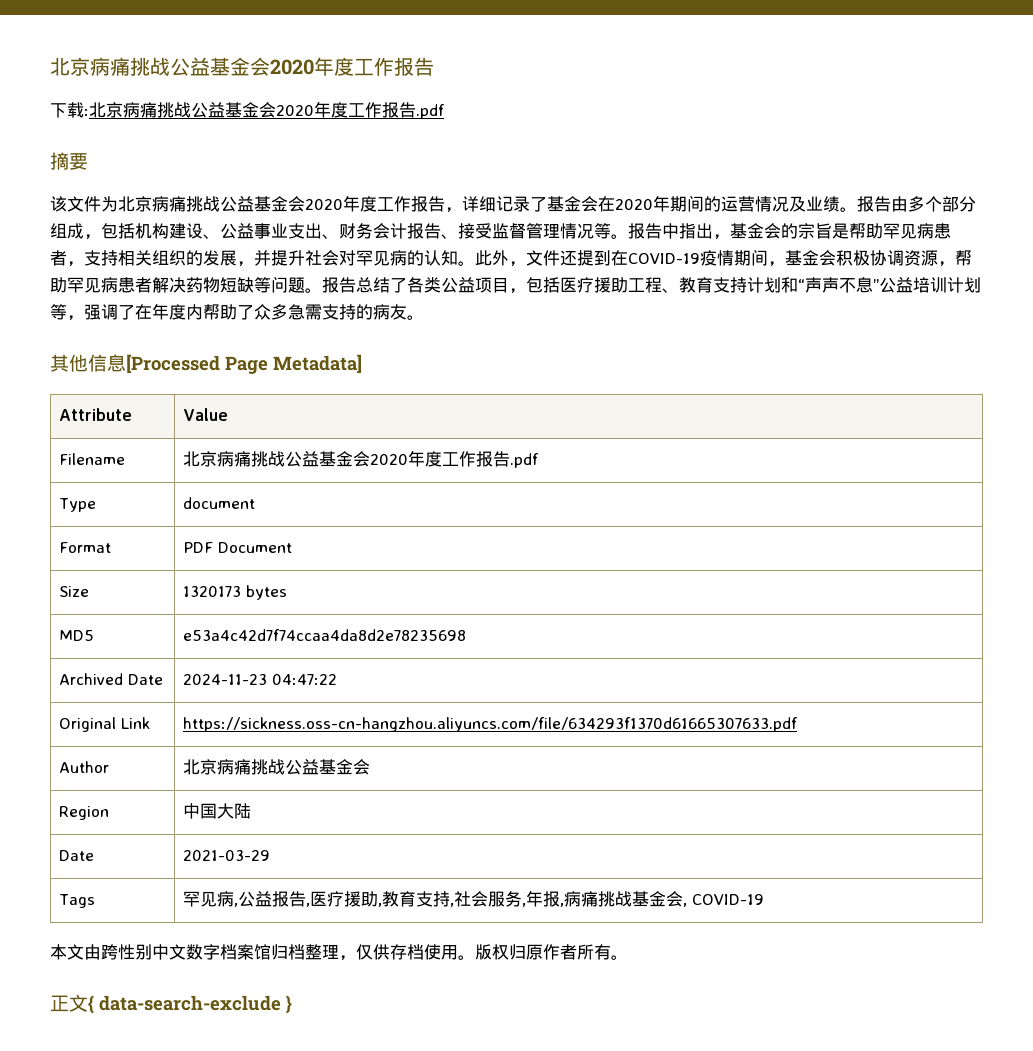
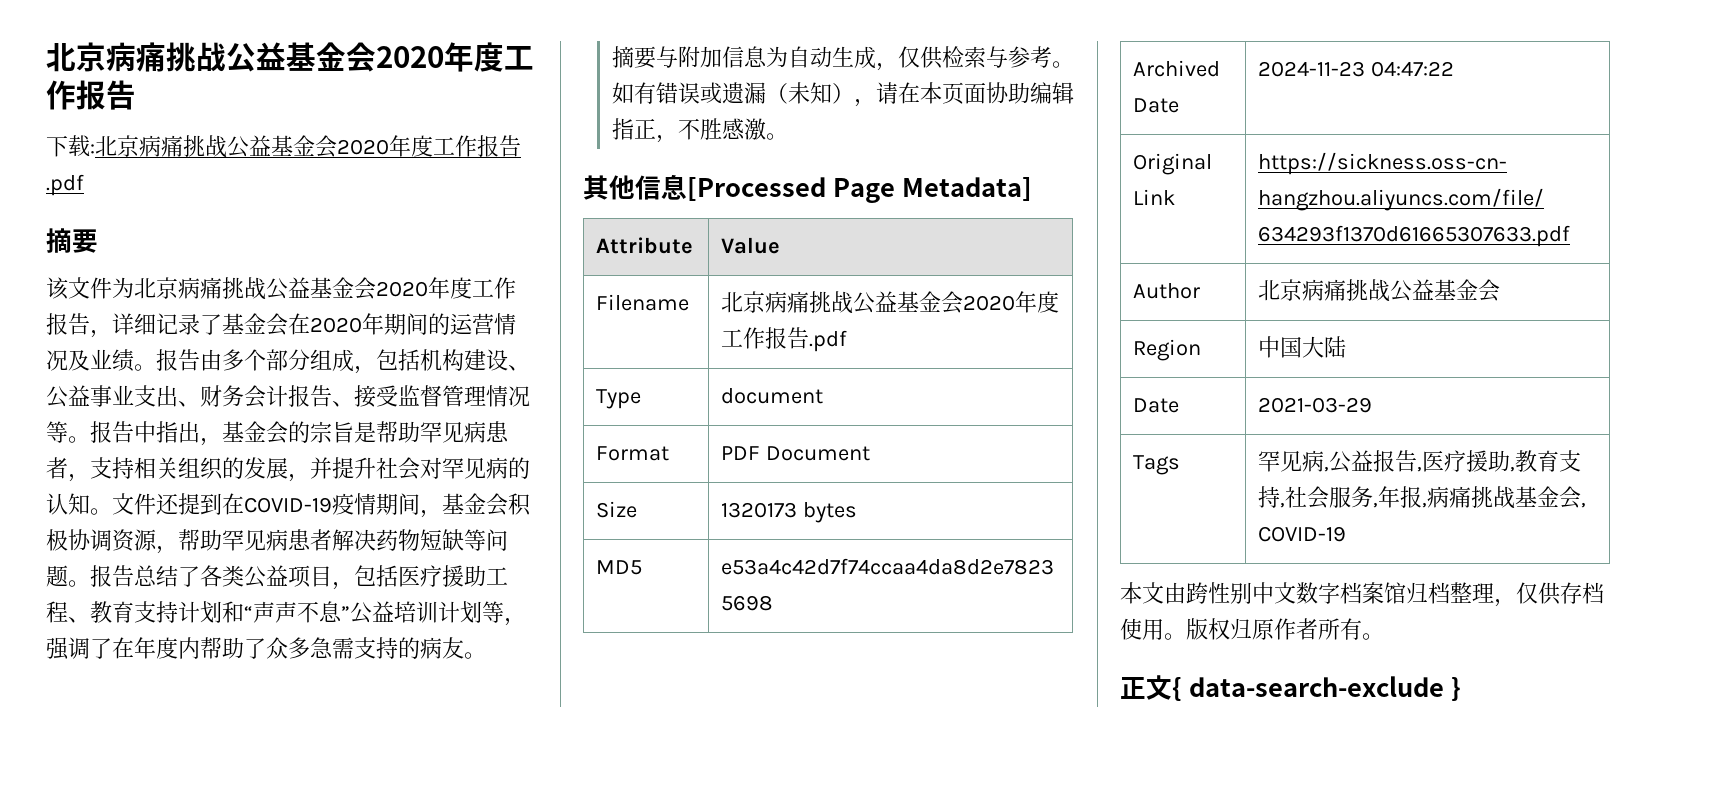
- 此外，文件还提到在COVID-19疫情期间，基金会积极协调资源，帮助罕见病患者解决药物短缺等问题。
+ 文件还提到在COVID-19疫情期间，基金会积极协调资源，帮助罕见病患者解决药物短缺等问题。
+ 摘要与附加信息为自动生成，仅供检索与参考。如有错误或遗漏（未知），请在本页面协助编辑指正，不胜感激。

